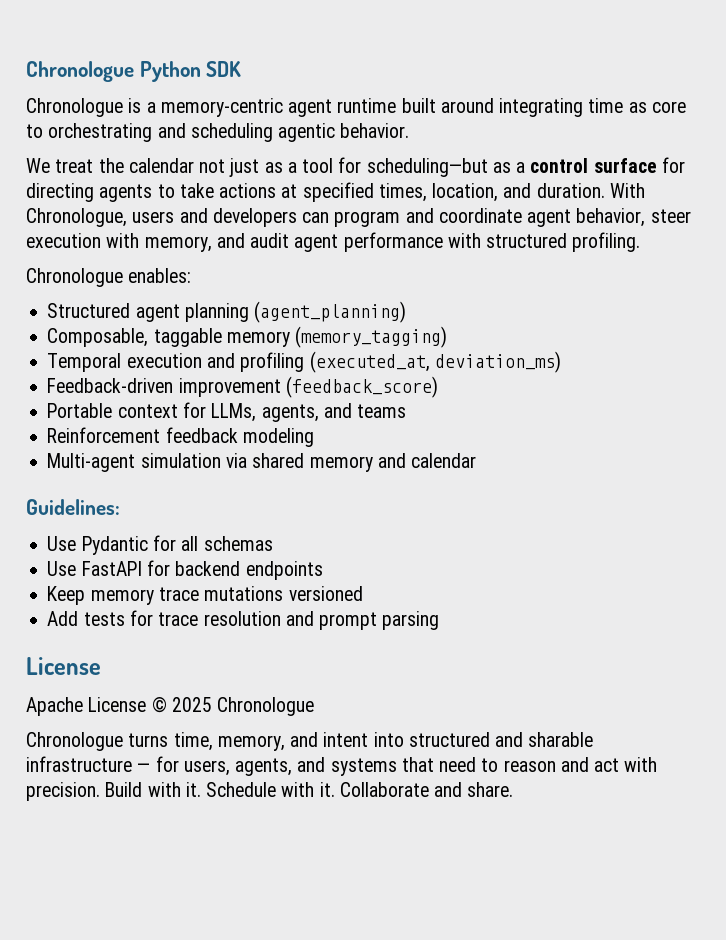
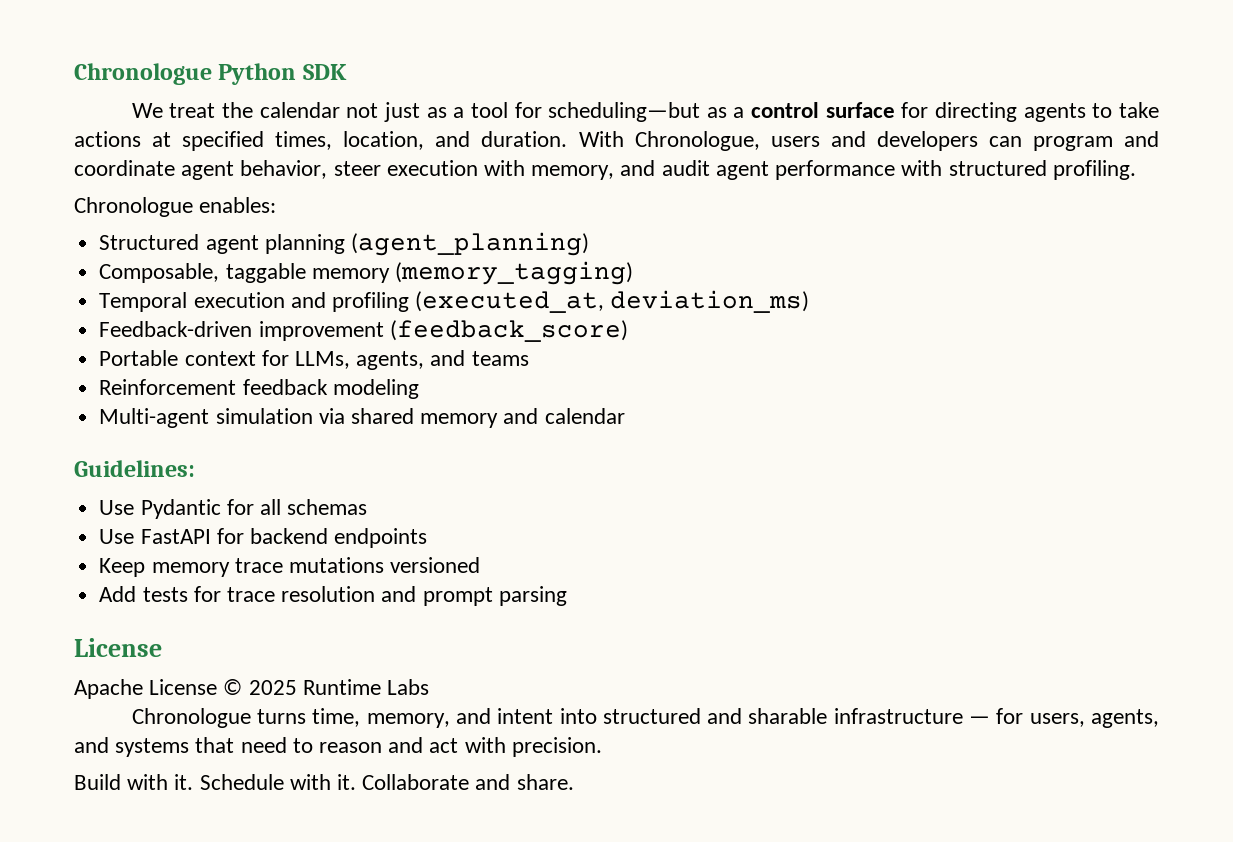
- Chronologue is a memory-centric agent runtime built around integrating time as core to orchestrating and scheduling agentic behavior.
- Apache License © 2025 Chronologue
+ Apache License © 2025 Runtime Labs
- Chronologue turns time, memory, and intent into structured and sharable infrastructure — for users, agents, and systems that need to reason and act with precision. Build with it.
+ Chronologue turns time, memory, and intent into structured and sharable infrastructure — for users, agents, and systems that need to reason and act with precision.
+ Build with it.

